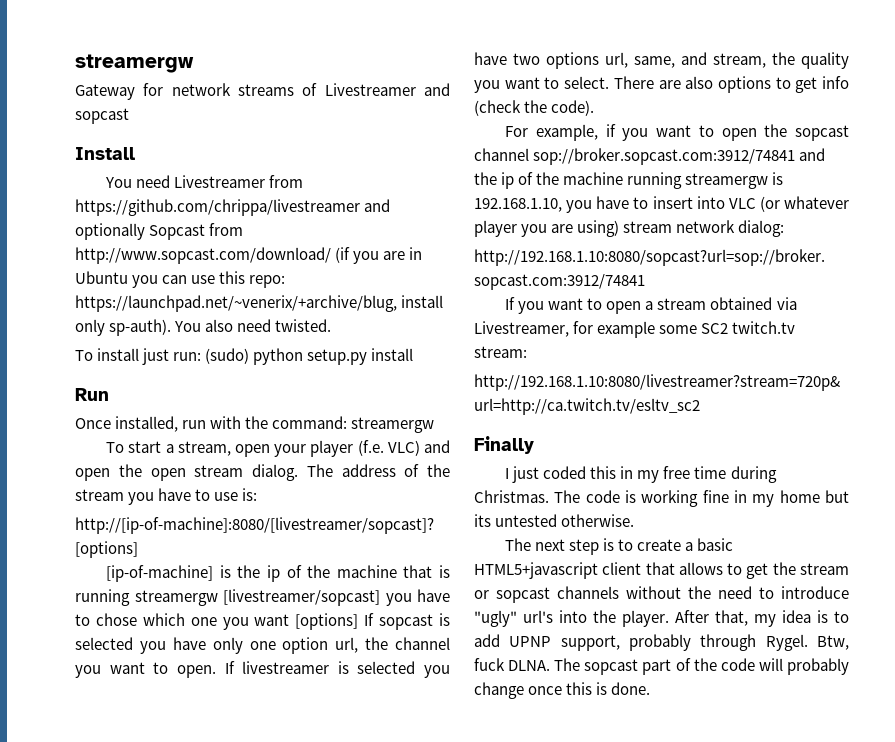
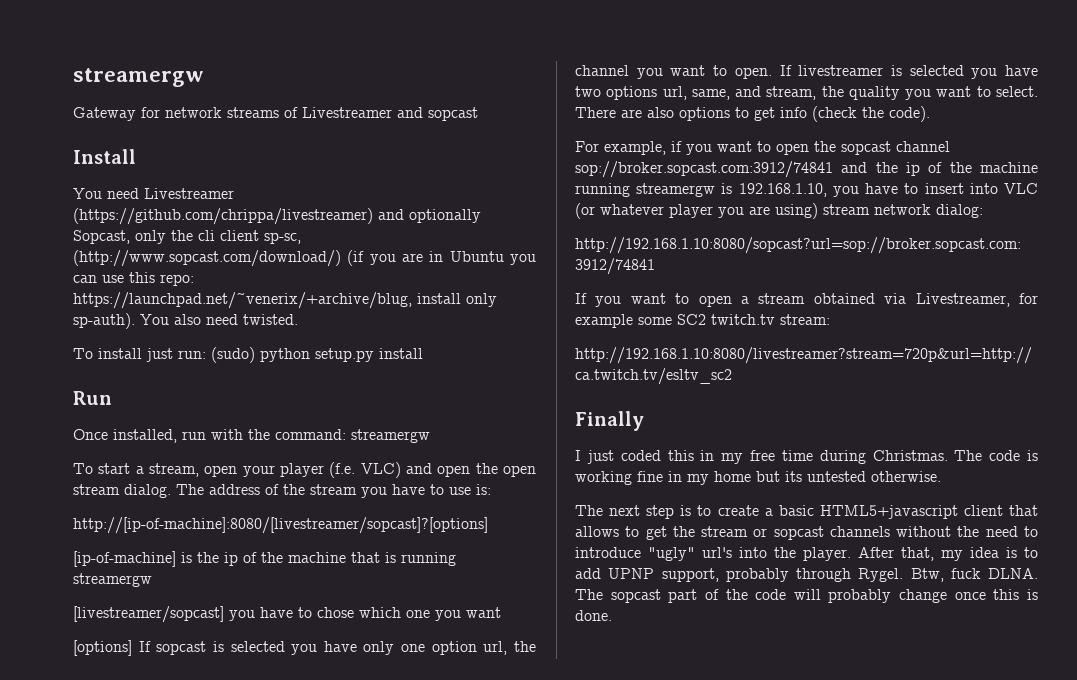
- You need Livestreamer from https://github.com/chrippa/livestreamer and optionally Sopcast from http://www.sopcast.com/download/ (if you are in Ubuntu you can use this repo: https://launchpad.net/~venerix/+archive/blug, install only sp-auth).
+ You need Livestreamer (https://github.com/chrippa/livestreamer) and optionally Sopcast, only the cli client sp-sc, (http://www.sopcast.com/download/) (if you are in Ubuntu you can use this repo: https://launchpad.net/~venerix/+archive/blug, install only sp-auth).
- [ip-of-machine] is the ip of the machine that is running streamergw [livestreamer/sopcast] you have to chose which one you want [options] If sopcast is selected you have only one option url, the channel you want to open.
+ [ip-of-machine] is the ip of the machine that is running streamergw
+ [livestreamer/sopcast] you have to chose which one you want
+ [options] If sopcast is selected you have only one option url, the channel you want to open.

